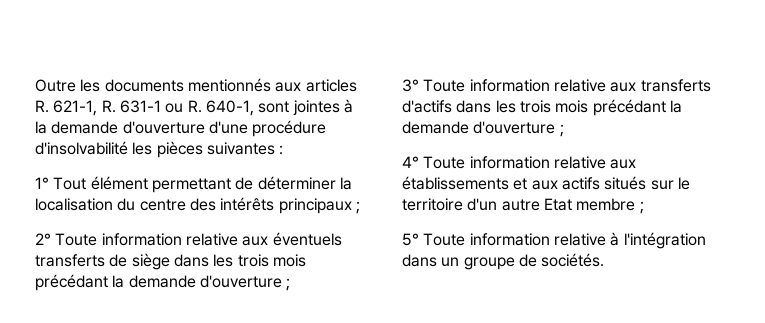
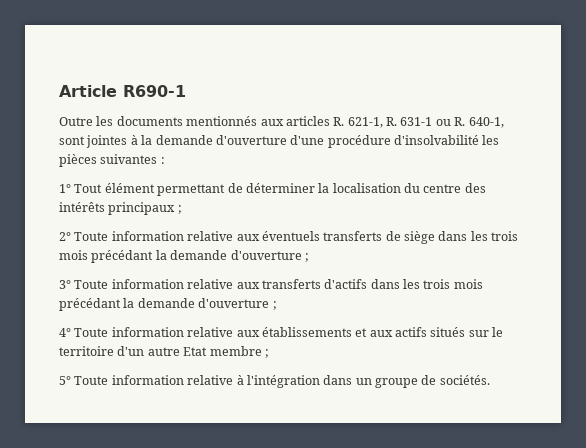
+ Article R690-1

